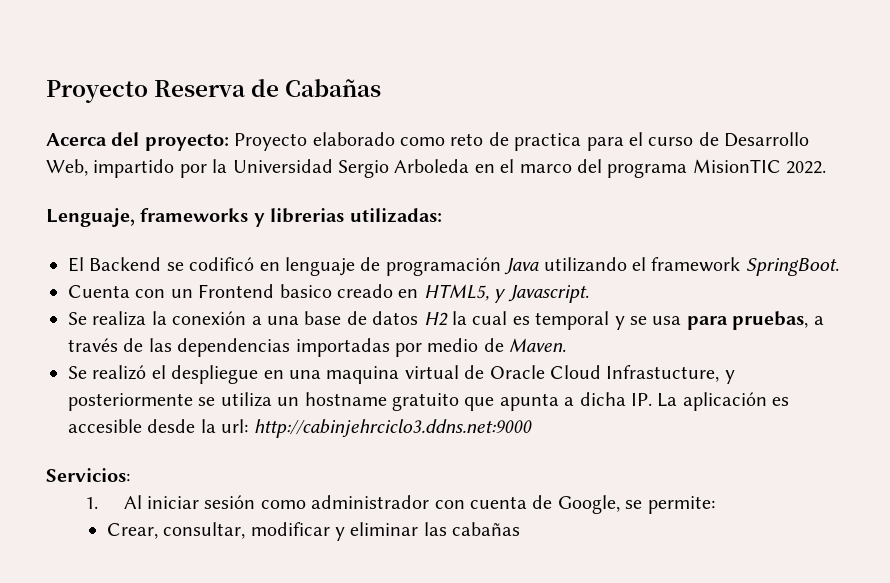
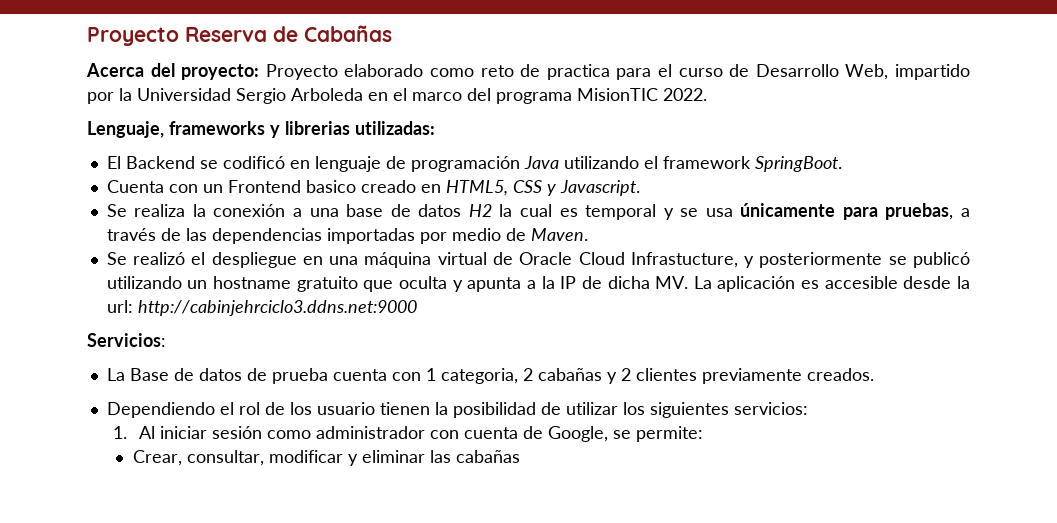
- Cuenta con un Frontend basico creado en HTML5, y Javascript.
+ Cuenta con un Frontend basico creado en HTML5, CSS y Javascript.
- Se realiza la conexión a una base de datos H2 la cual es temporal y se usa para pruebas, a través de las dependencias importadas por medio de Maven.
+ Se realiza la conexión a una base de datos H2 la cual es temporal y se usa únicamente para pruebas, a través de las dependencias importadas por medio de Maven.
- Se realizó el despliegue en una maquina virtual de Oracle Cloud Infrastucture, y posteriormente se utiliza un hostname gratuito que apunta a dicha IP. La aplicación es accesible desde la url: http://cabinjehrciclo3.ddns.net:9000
+ Se realizó el despliegue en una máquina virtual de Oracle Cloud Infrastucture, y posteriormente se publicó utilizando un hostname gratuito que oculta y apunta a la IP de dicha MV. La aplicación es accesible desde la url: http://cabinjehrciclo3.ddns.net:9000
+ La Base de datos de prueba cuenta con 1 categoria, 2 cabañas y 2 clientes previamente creados.
+ Dependiendo el rol de los usuario tienen la posibilidad de utilizar los siguientes servicios:

